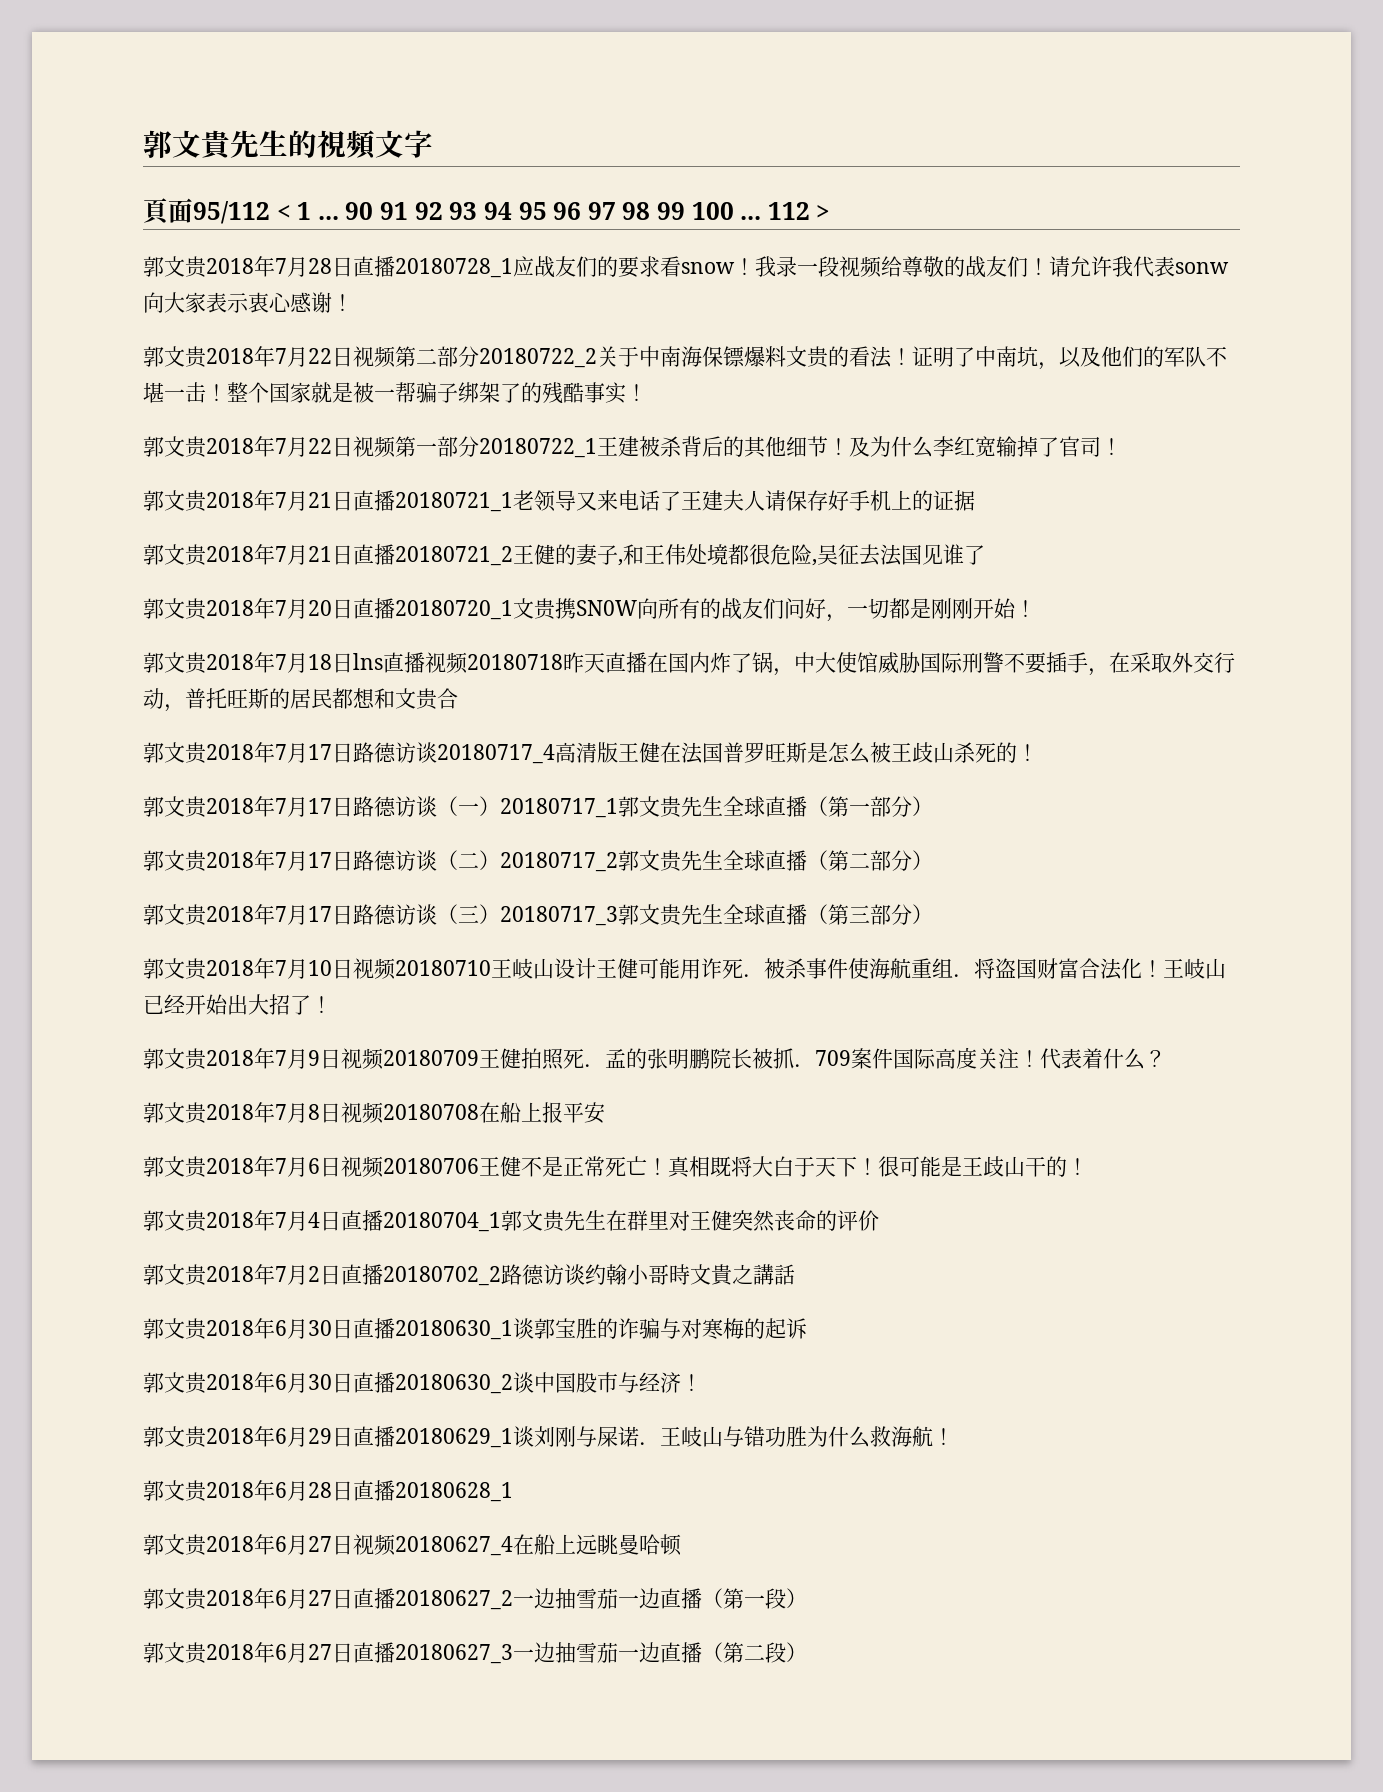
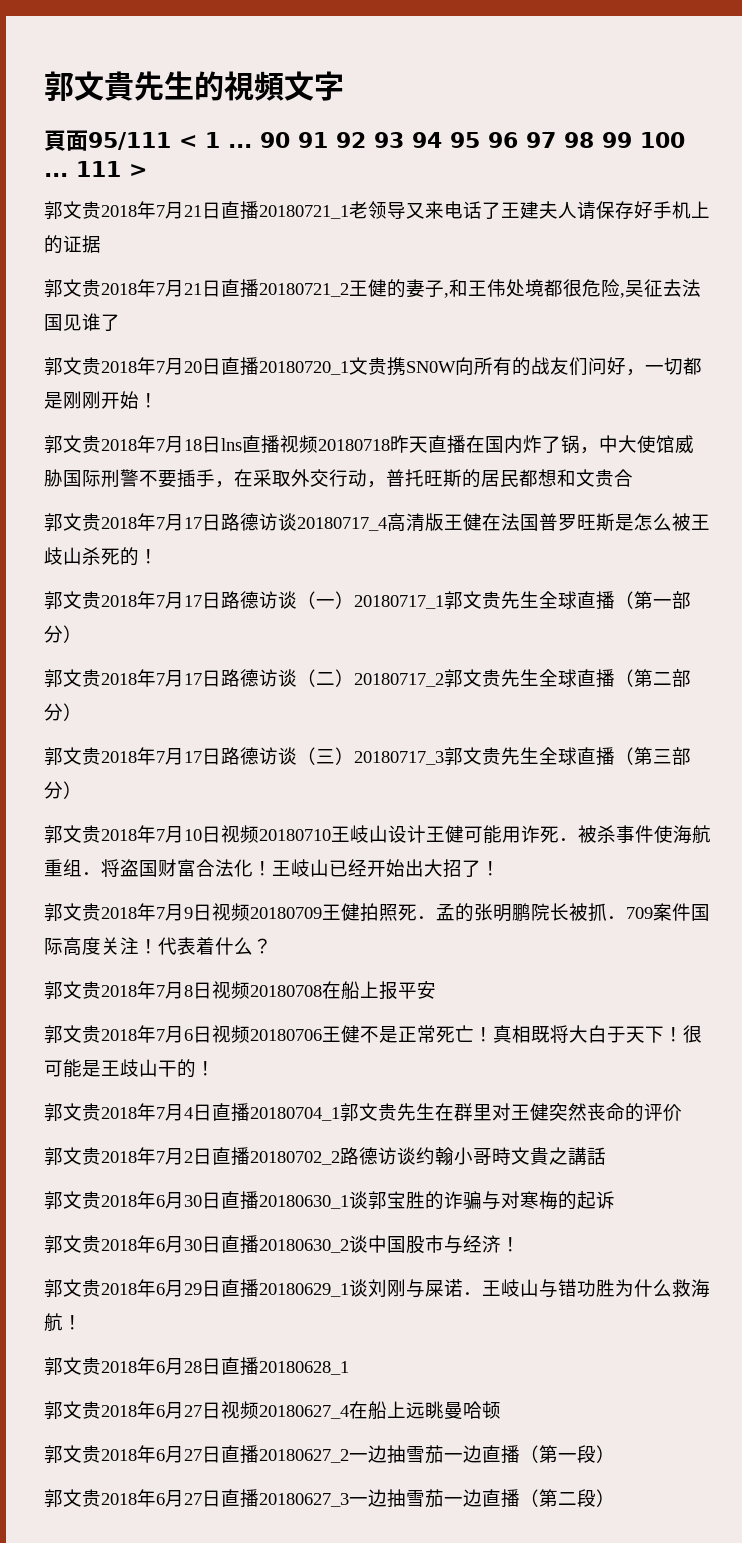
- 頁面95/112 < 1 ...
+ 頁面95/111 < 1 ...
- 112 >
+ 111 >
- 郭文贵2018年7月28日直播20180728_1应战友们的要求看snow！我录一段视频给尊敬的战友们！请允许我代表sonw向大家表示衷心感谢！
- 郭文贵2018年7月22日视频第二部分20180722_2关于中南海保镖爆料文贵的看法！证明了中南坑，以及他们的军队不堪一击！整个国家就是被一帮骗子绑架了的残酷事实！
- 郭文贵2018年7月22日视频第一部分20180722_1王建被杀背后的其他细节！及为什么李红宽输掉了官司！

